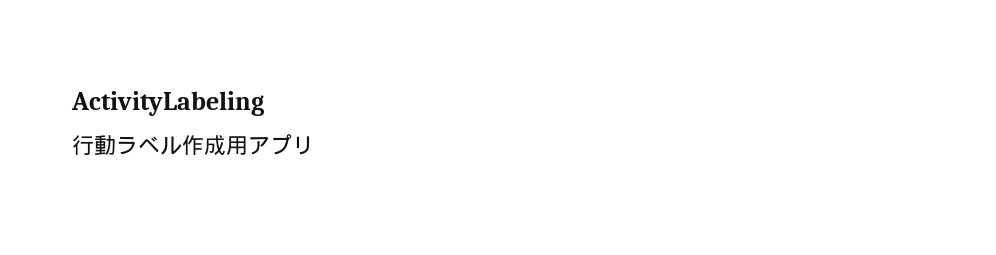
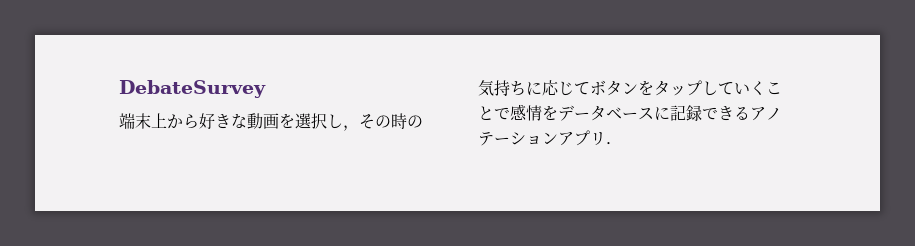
- ActivityLabeling
- 行動ラベル作成用アプリ
+ DebateSurvey
+ 端末上から好きな動画を選択し，その時の気持ちに応じてボタンをタップしていくことで感情をデータベースに記録できるアノテーションアプリ．

